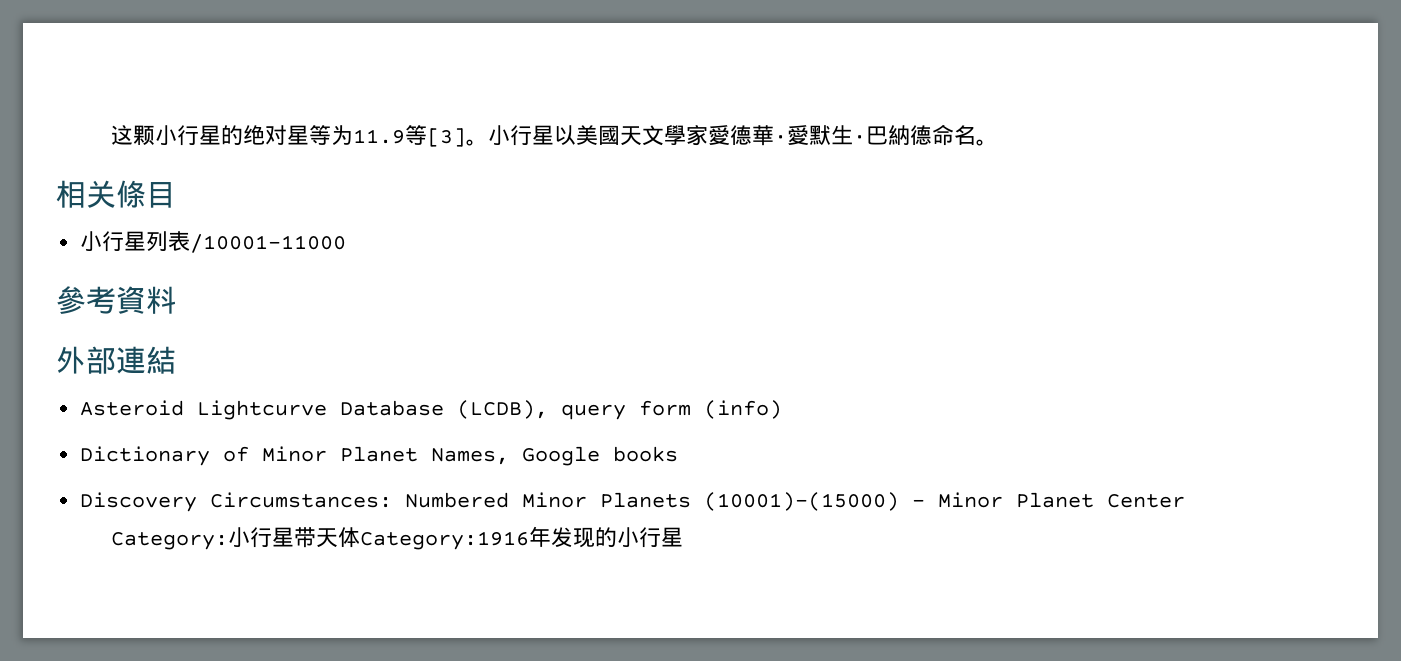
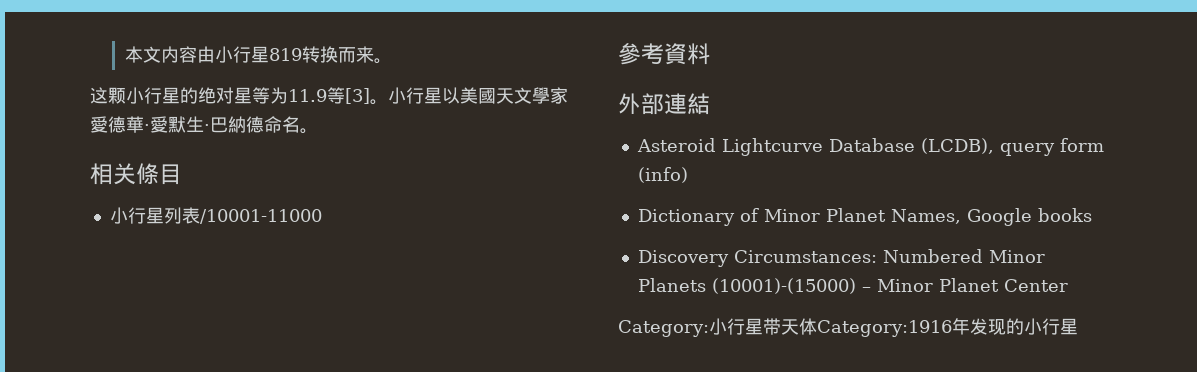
+ 本文内容由小行星819转换而来。

